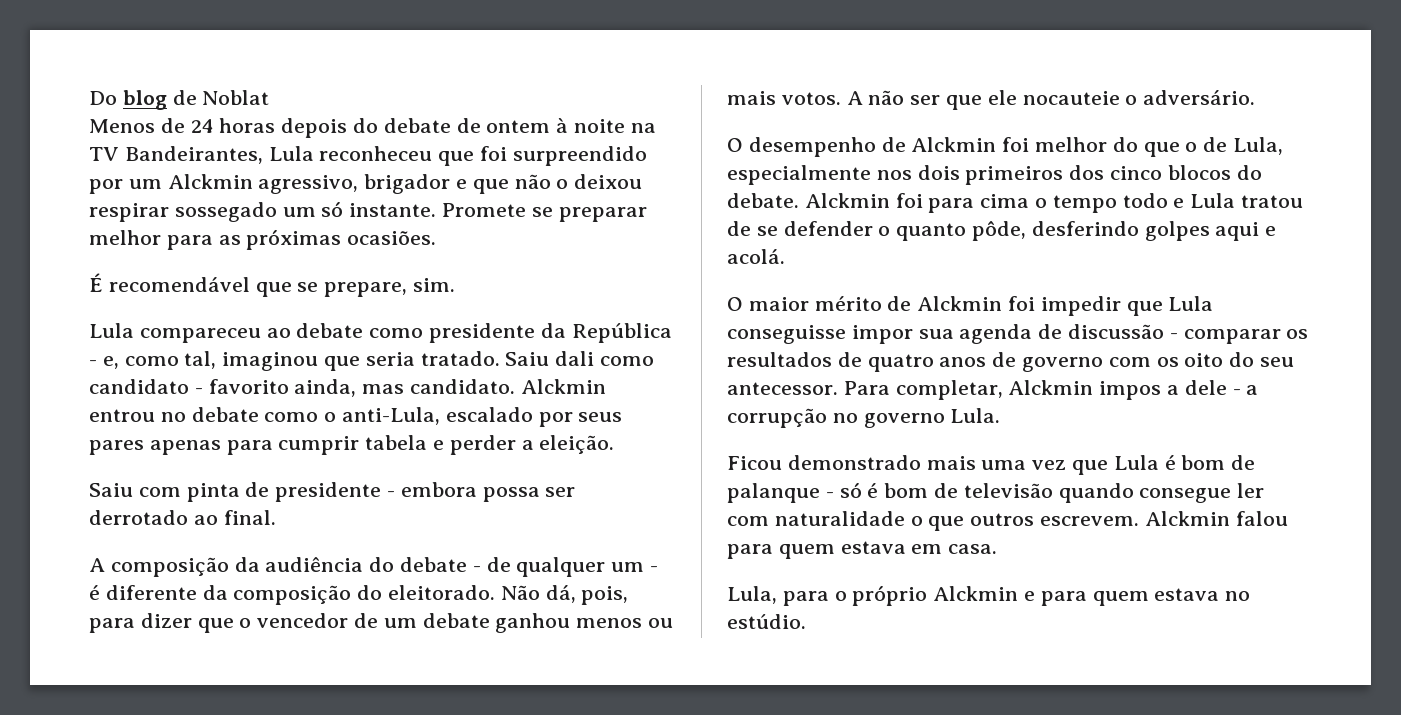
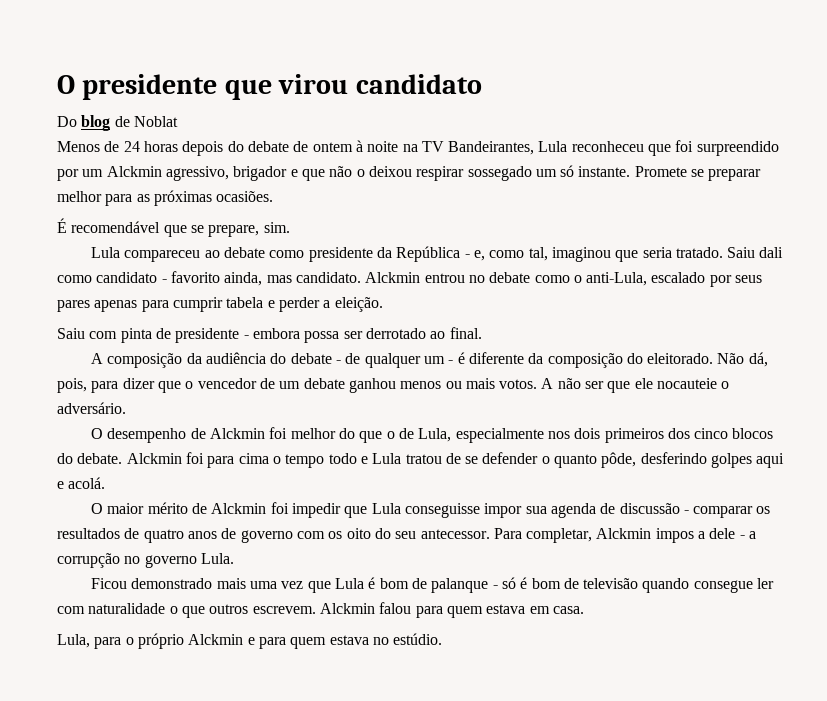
+ O presidente que virou candidato

